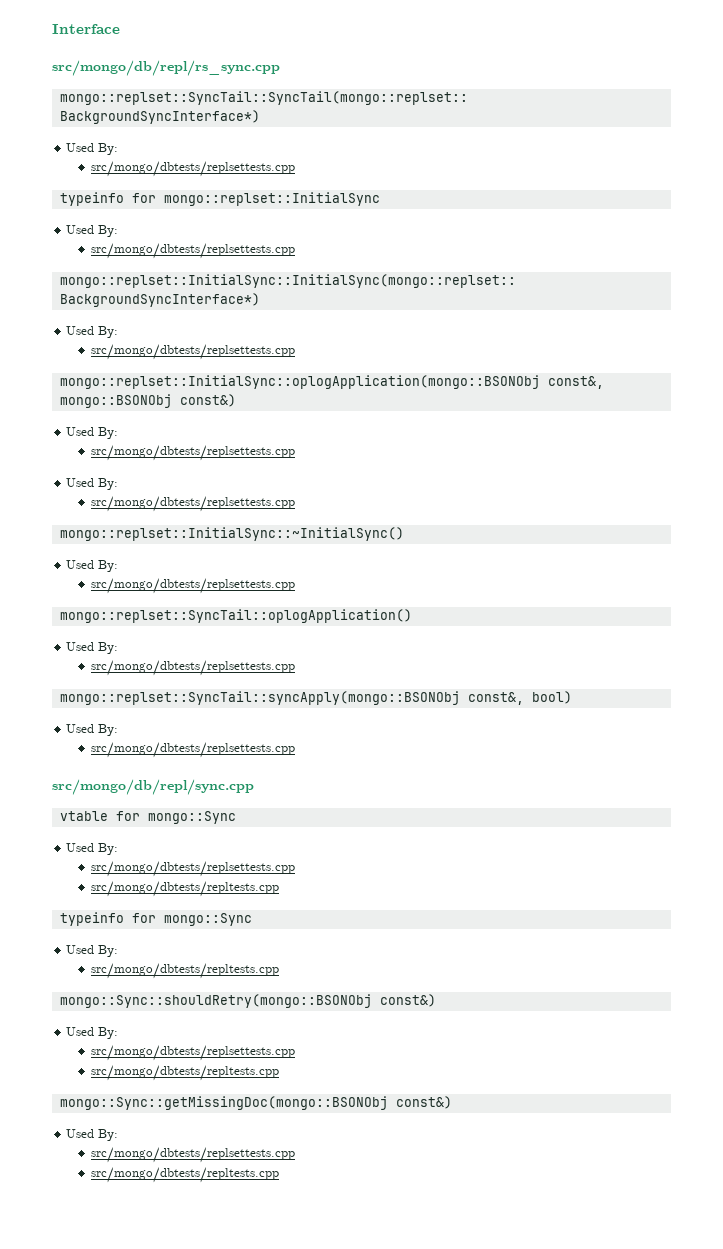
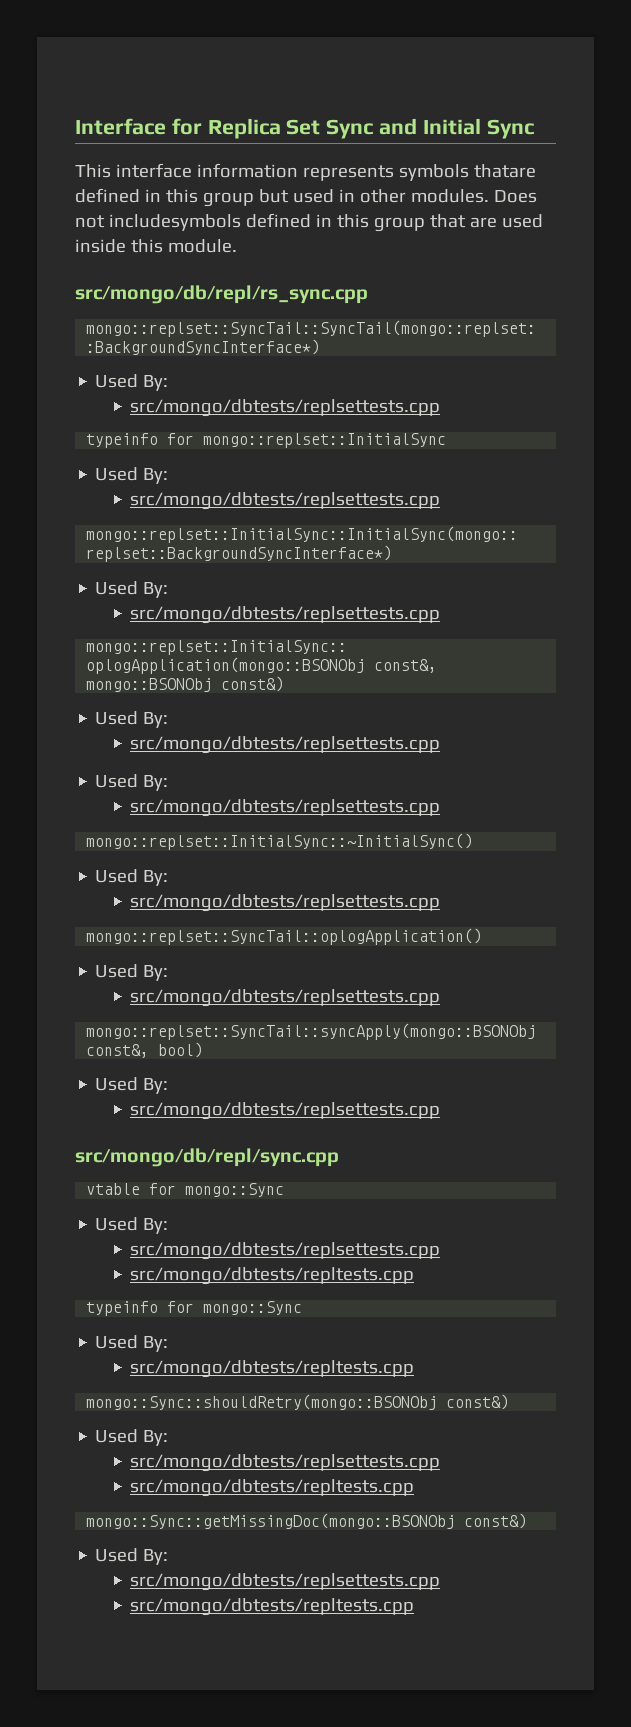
- Interface
+ Interface for Replica Set Sync and Initial Sync
+ This interface information represents symbols thatare defined in this group but used in other modules. Does not includesymbols defined in this group that are used inside this module.

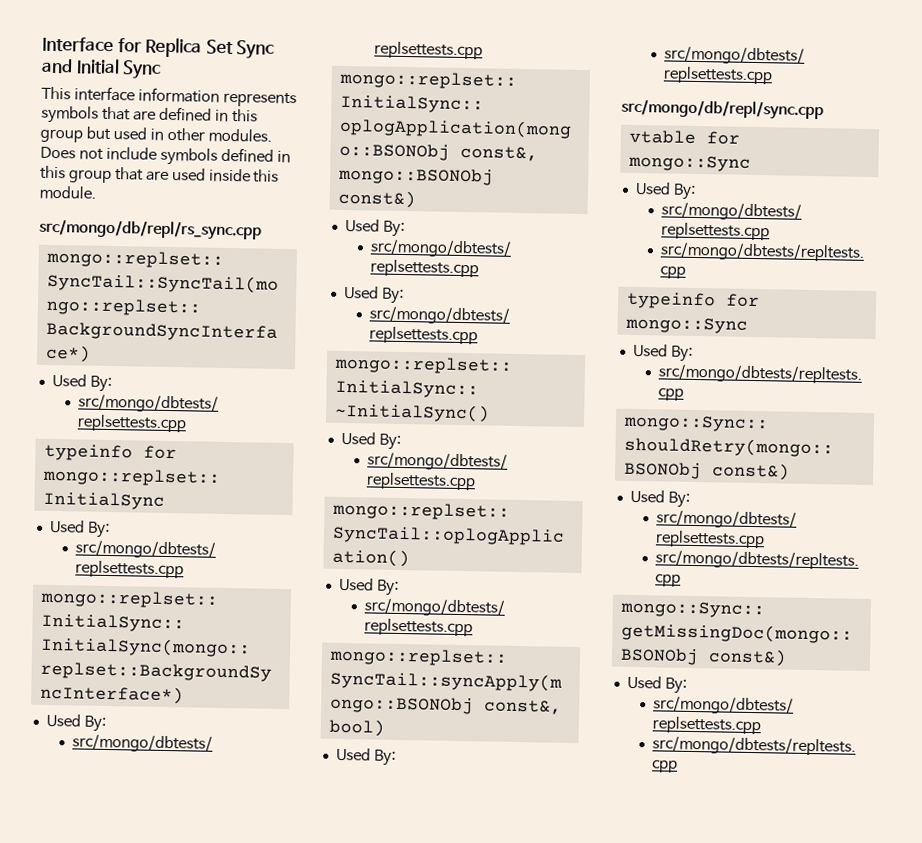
- This interface information represents symbols thatare defined in this group but used in other modules.
+ This interface information represents symbols that are defined in this group but used in other modules.
- Does not includesymbols defined in this group that are used inside this module.
+ Does not include symbols defined in this group that are used inside this module.

